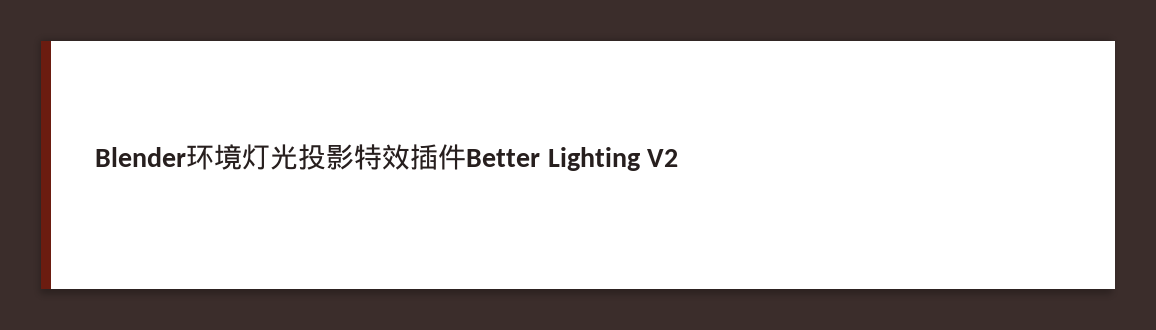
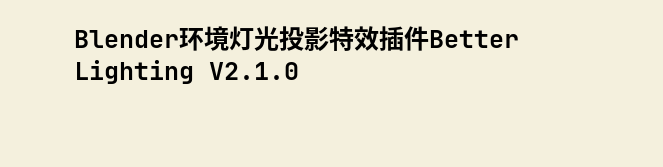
- Blender环境灯光投影特效插件Better Lighting V2
+ Blender环境灯光投影特效插件Better Lighting V2.1.0

